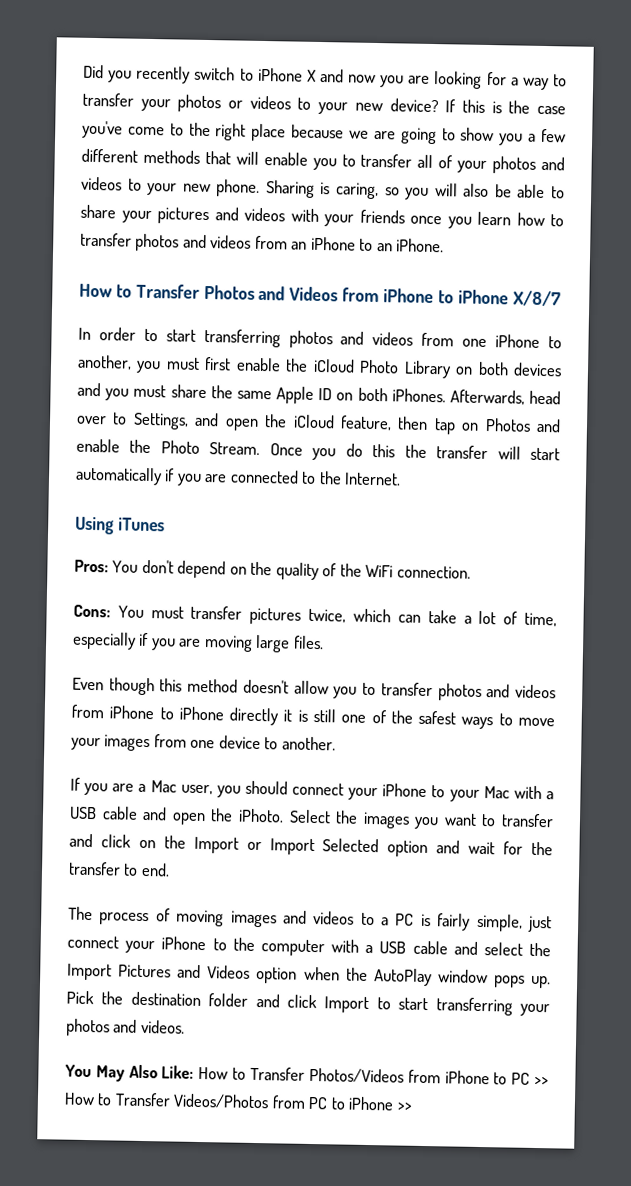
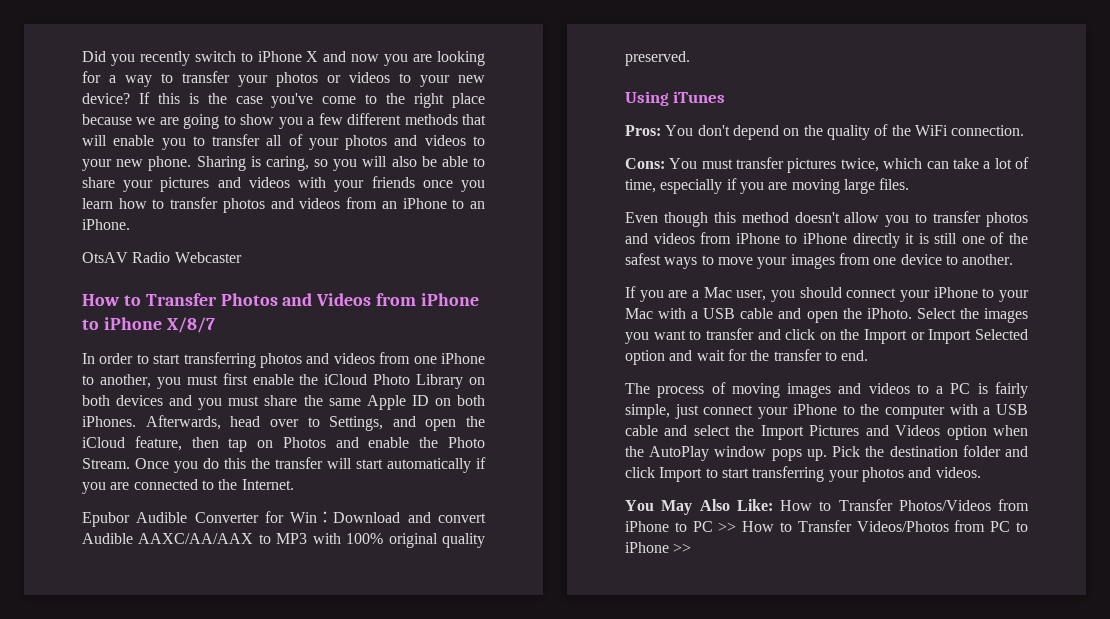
+ OtsAV Radio Webcaster
+ Epubor Audible Converter for Win：Download and convert Audible AAXC/AA/AAX to MP3 with 100% original quality preserved.

